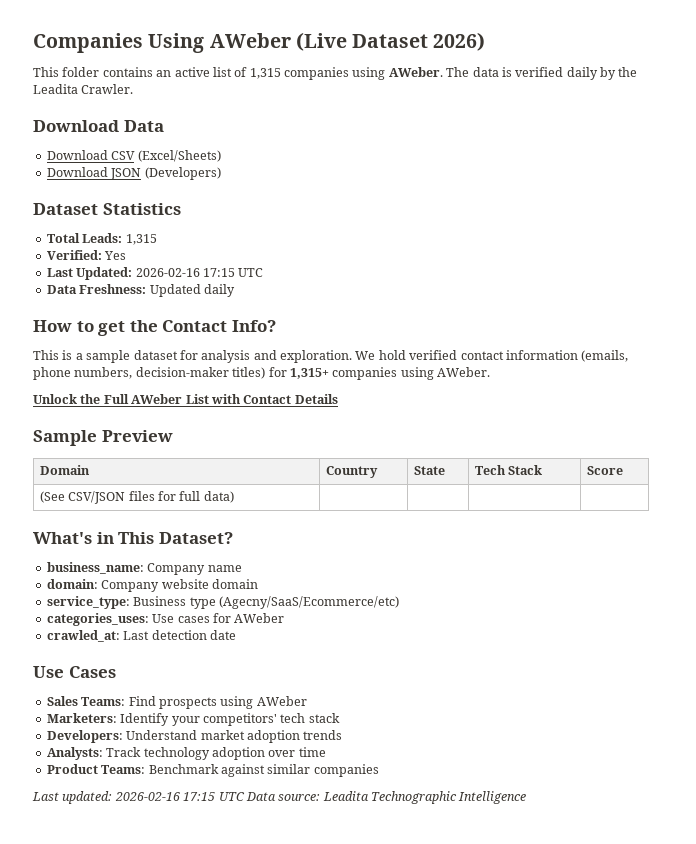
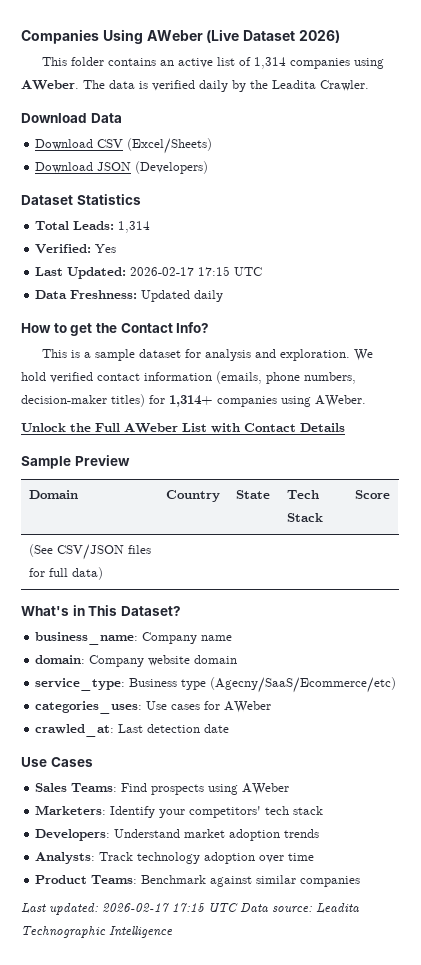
- This folder contains an active list of 1,315 companies using AWeber.
+ This folder contains an active list of 1,314 companies using AWeber.
- Total Leads: 1,315
+ Total Leads: 1,314
- Last Updated: 2026-02-16 17:15 UTC
+ Last Updated: 2026-02-17 17:15 UTC
- We hold verified contact information (emails, phone numbers, decision-maker titles) for 1,315+ companies using AWeber.
+ We hold verified contact information (emails, phone numbers, decision-maker titles) for 1,314+ companies using AWeber.
- Last updated: 2026-02-16 17:15 UTC Data source: Leadita Technographic Intelligence
+ Last updated: 2026-02-17 17:15 UTC Data source: Leadita Technographic Intelligence

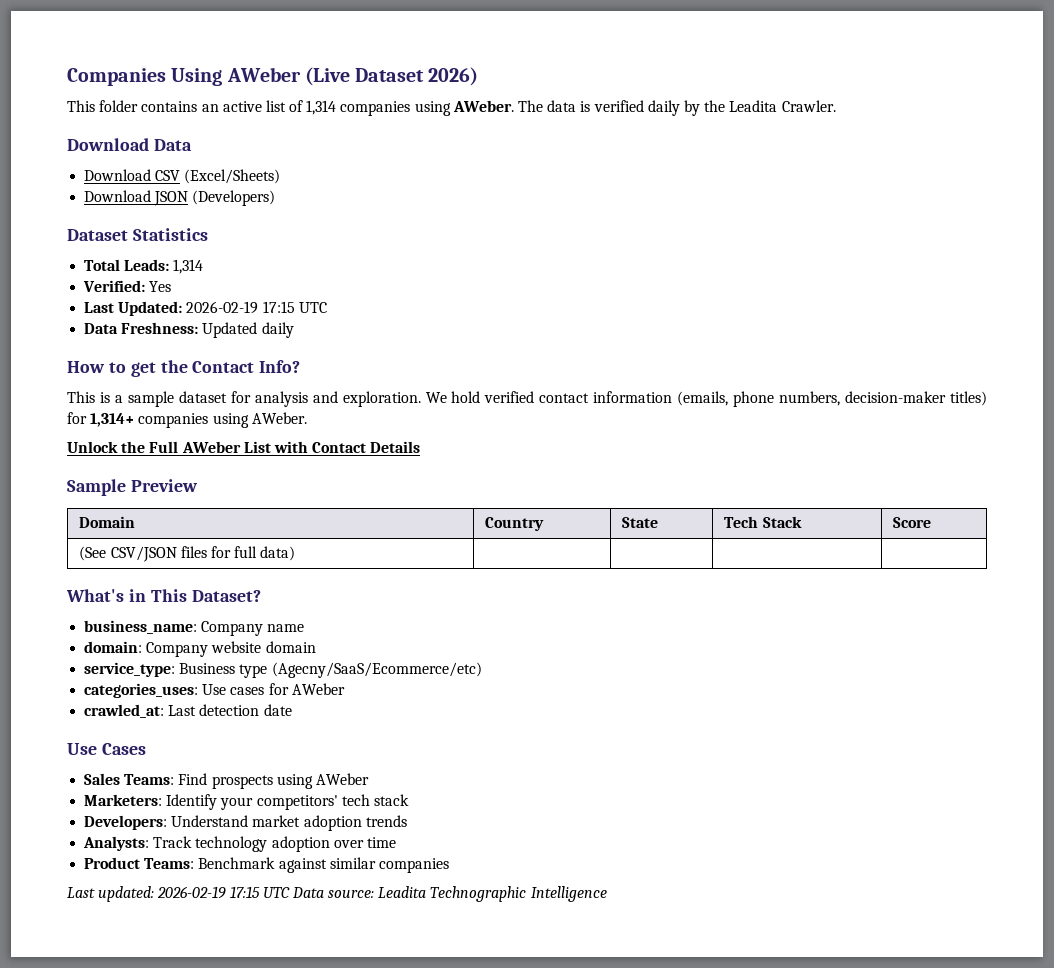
- Last Updated: 2026-02-17 17:15 UTC
+ Last Updated: 2026-02-19 17:15 UTC
- Last updated: 2026-02-17 17:15 UTC Data source: Leadita Technographic Intelligence
+ Last updated: 2026-02-19 17:15 UTC Data source: Leadita Technographic Intelligence

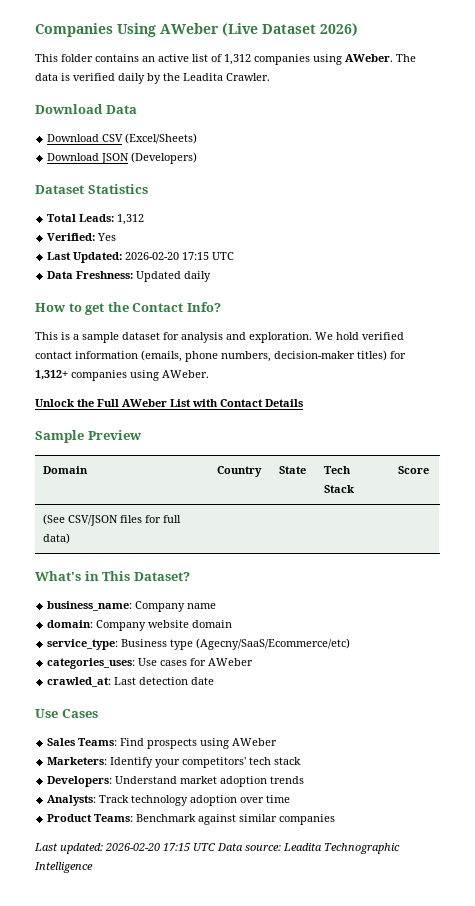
- This folder contains an active list of 1,314 companies using AWeber.
+ This folder contains an active list of 1,312 companies using AWeber.
- Total Leads: 1,314
+ Total Leads: 1,312
- Last Updated: 2026-02-19 17:15 UTC
+ Last Updated: 2026-02-20 17:15 UTC
- We hold verified contact information (emails, phone numbers, decision-maker titles) for 1,314+ companies using AWeber.
+ We hold verified contact information (emails, phone numbers, decision-maker titles) for 1,312+ companies using AWeber.
- Last updated: 2026-02-19 17:15 UTC Data source: Leadita Technographic Intelligence
+ Last updated: 2026-02-20 17:15 UTC Data source: Leadita Technographic Intelligence

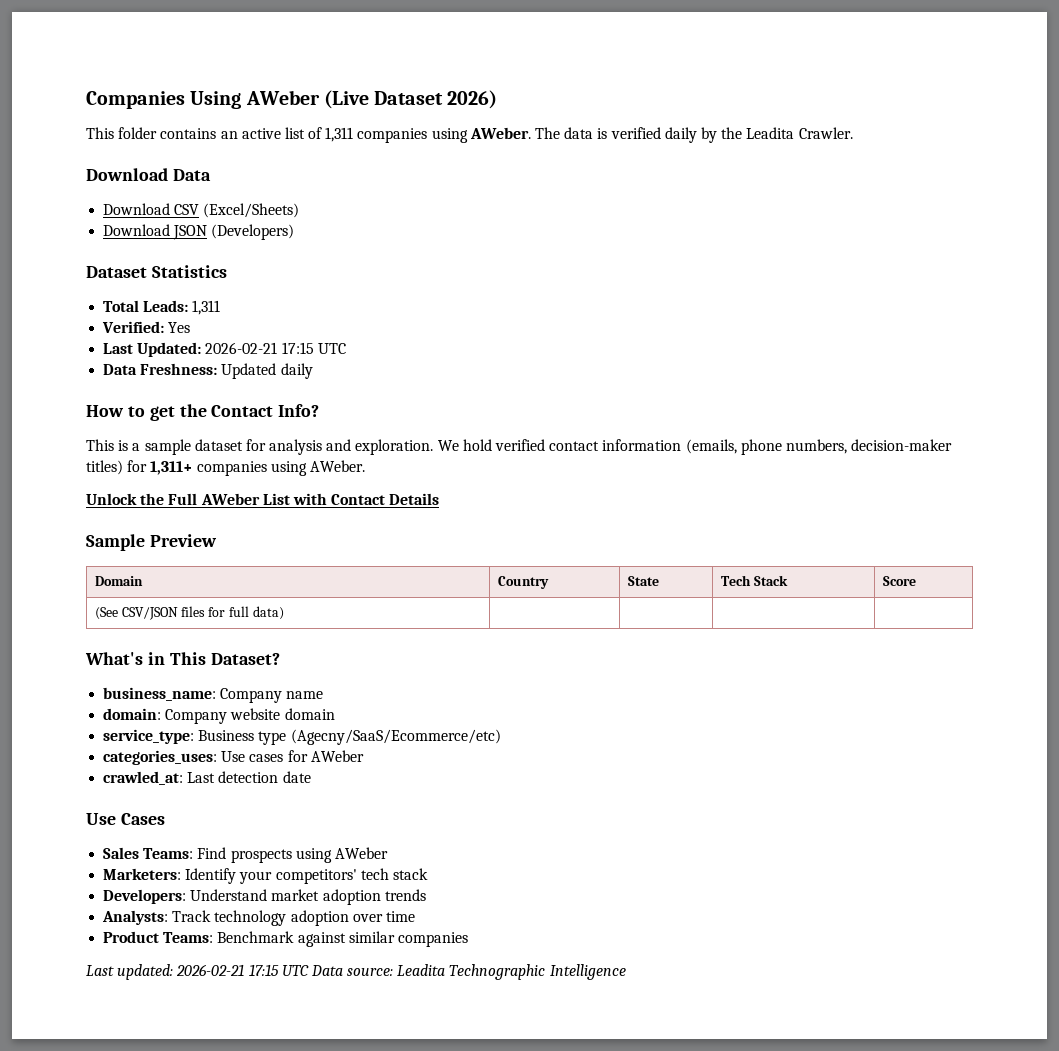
- This folder contains an active list of 1,312 companies using AWeber.
+ This folder contains an active list of 1,311 companies using AWeber.
- Total Leads: 1,312
+ Total Leads: 1,311
- Last Updated: 2026-02-20 17:15 UTC
+ Last Updated: 2026-02-21 17:15 UTC
- We hold verified contact information (emails, phone numbers, decision-maker titles) for 1,312+ companies using AWeber.
+ We hold verified contact information (emails, phone numbers, decision-maker titles) for 1,311+ companies using AWeber.
- Last updated: 2026-02-20 17:15 UTC Data source: Leadita Technographic Intelligence
+ Last updated: 2026-02-21 17:15 UTC Data source: Leadita Technographic Intelligence

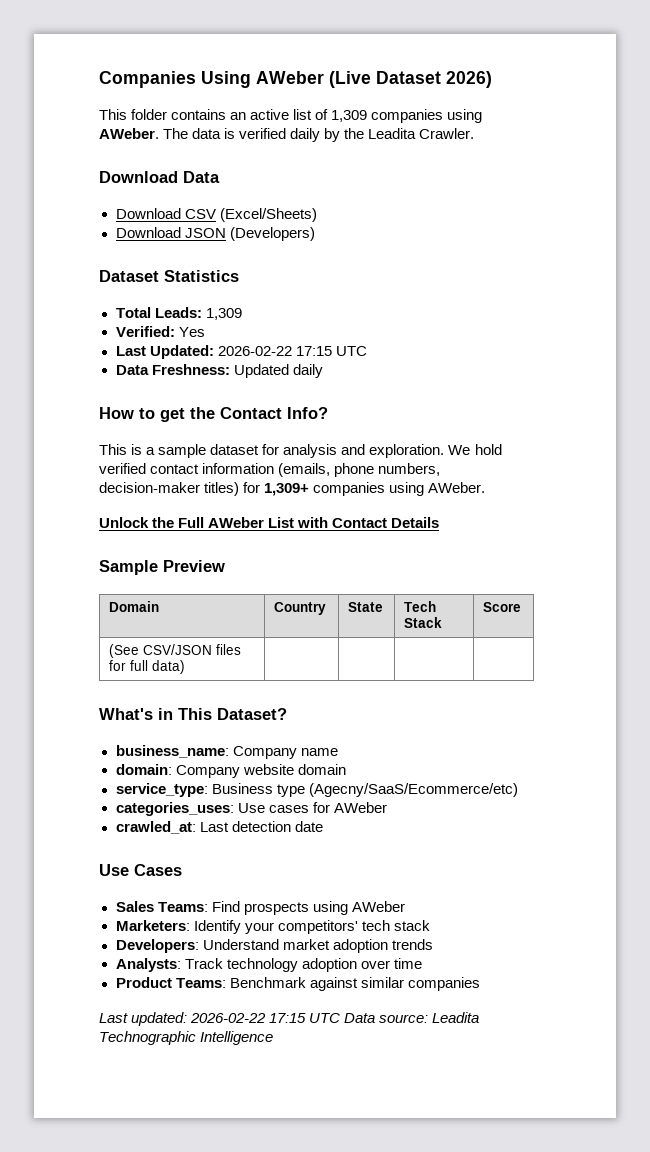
- This folder contains an active list of 1,311 companies using AWeber.
+ This folder contains an active list of 1,309 companies using AWeber.
- Total Leads: 1,311
+ Total Leads: 1,309
- Last Updated: 2026-02-21 17:15 UTC
+ Last Updated: 2026-02-22 17:15 UTC
- We hold verified contact information (emails, phone numbers, decision-maker titles) for 1,311+ companies using AWeber.
+ We hold verified contact information (emails, phone numbers, decision-maker titles) for 1,309+ companies using AWeber.
- Last updated: 2026-02-21 17:15 UTC Data source: Leadita Technographic Intelligence
+ Last updated: 2026-02-22 17:15 UTC Data source: Leadita Technographic Intelligence

